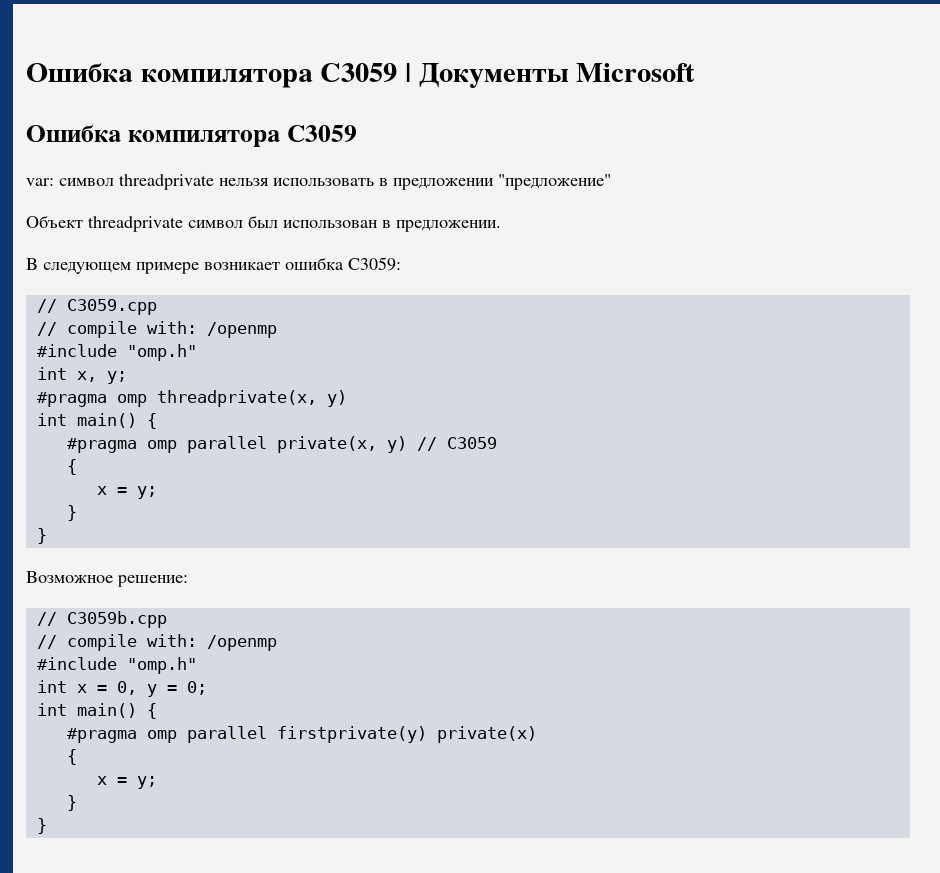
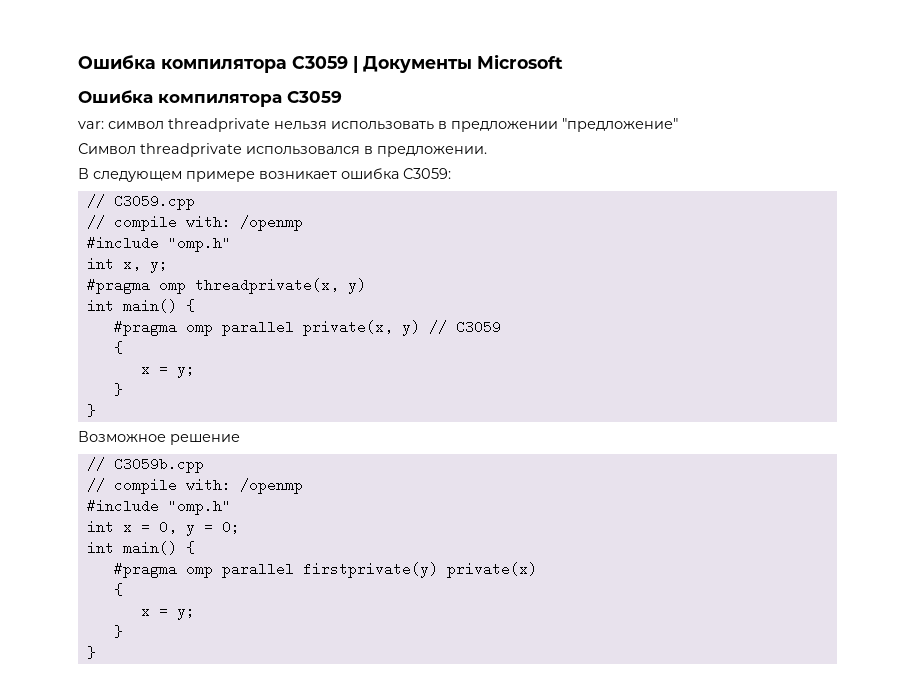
- Объект threadprivate символ был использован в предложении.
+ Символ threadprivate использовался в предложении.
- Возможное решение:
+ Возможное решение

